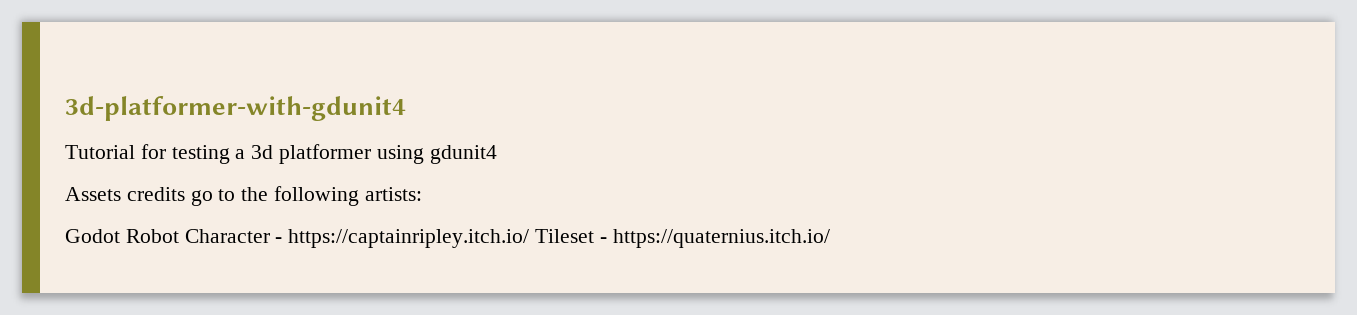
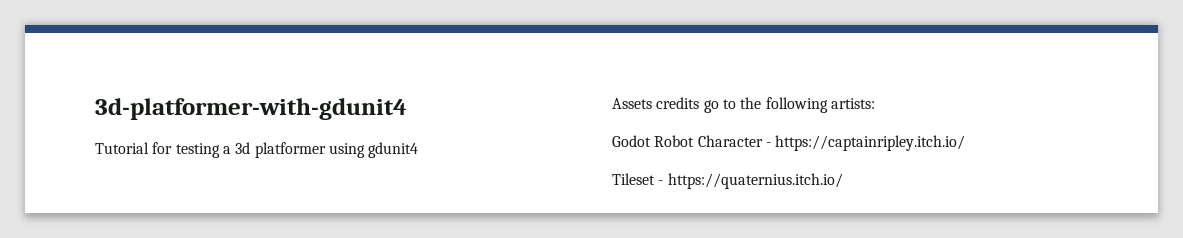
- Godot Robot Character - https://captainripley.itch.io/ Tileset - https://quaternius.itch.io/
+ Godot Robot Character - https://captainripley.itch.io/
+ Tileset - https://quaternius.itch.io/

